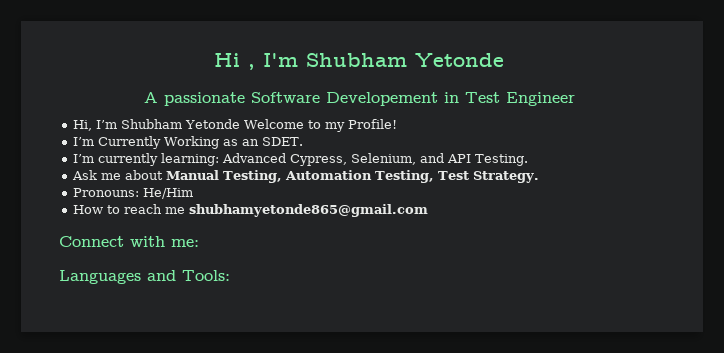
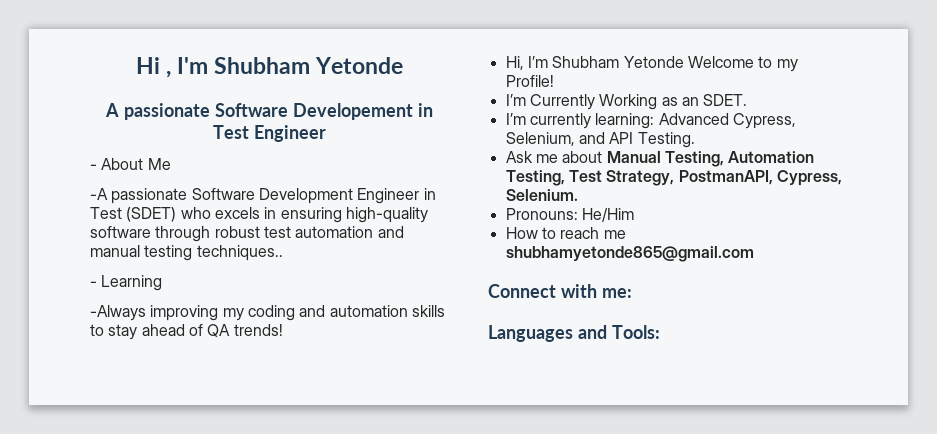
+ - About Me
+ -A passionate Software Development Engineer in Test (SDET) who excels in ensuring high-quality software through robust test automation and manual testing techniques..
+ - Learning
+ -Always improving my coding and automation skills to stay ahead of QA trends!
- Ask me about Manual Testing, Automation Testing, Test Strategy.
+ Ask me about Manual Testing, Automation Testing, Test Strategy, PostmanAPI, Cypress, Selenium.

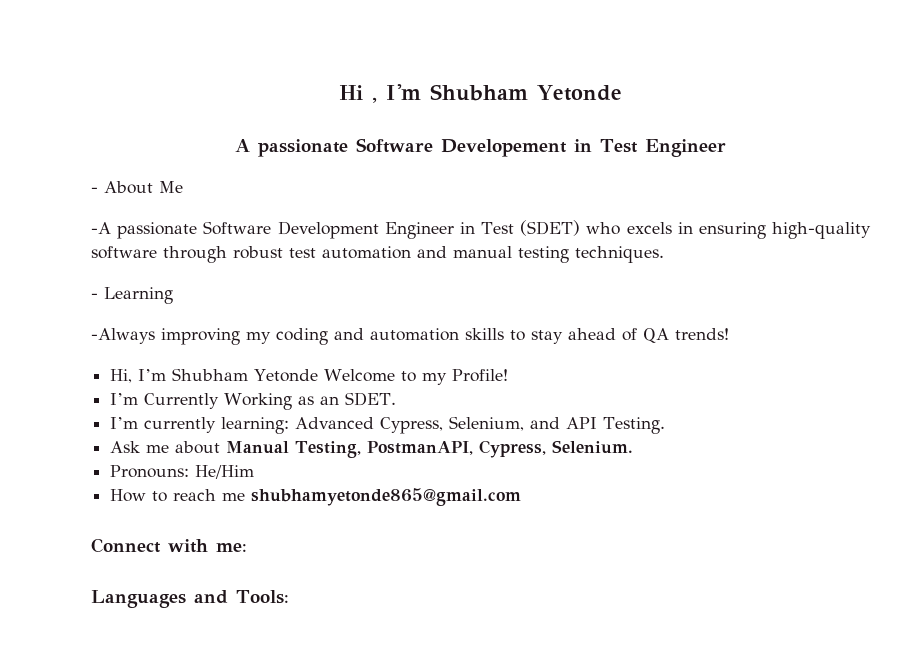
- -A passionate Software Development Engineer in Test (SDET) who excels in ensuring high-quality software through robust test automation and manual testing techniques..
+ -A passionate Software Development Engineer in Test (SDET) who excels in ensuring high-quality software through robust test automation and manual testing techniques.
- Ask me about Manual Testing, Automation Testing, Test Strategy, PostmanAPI, Cypress, Selenium.
+ Ask me about Manual Testing, PostmanAPI, Cypress, Selenium.

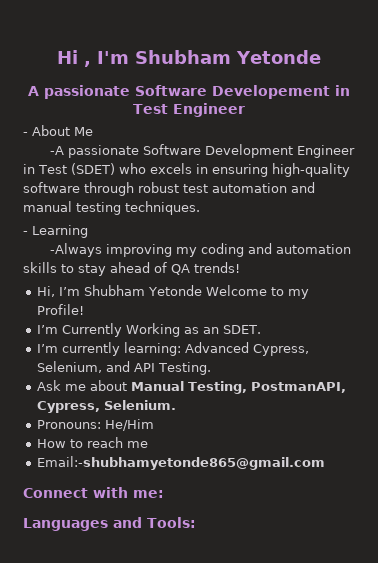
- How to reach me shubhamyetonde865@gmail.com
+ How to reach me
+ Email:-shubhamyetonde865@gmail.com

